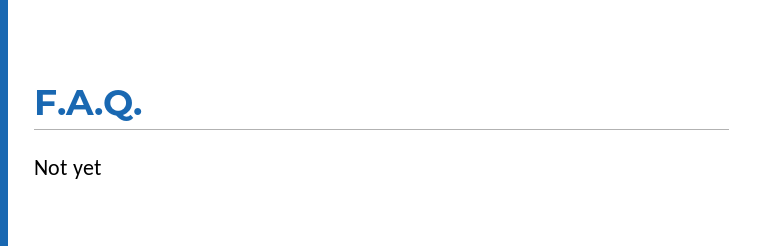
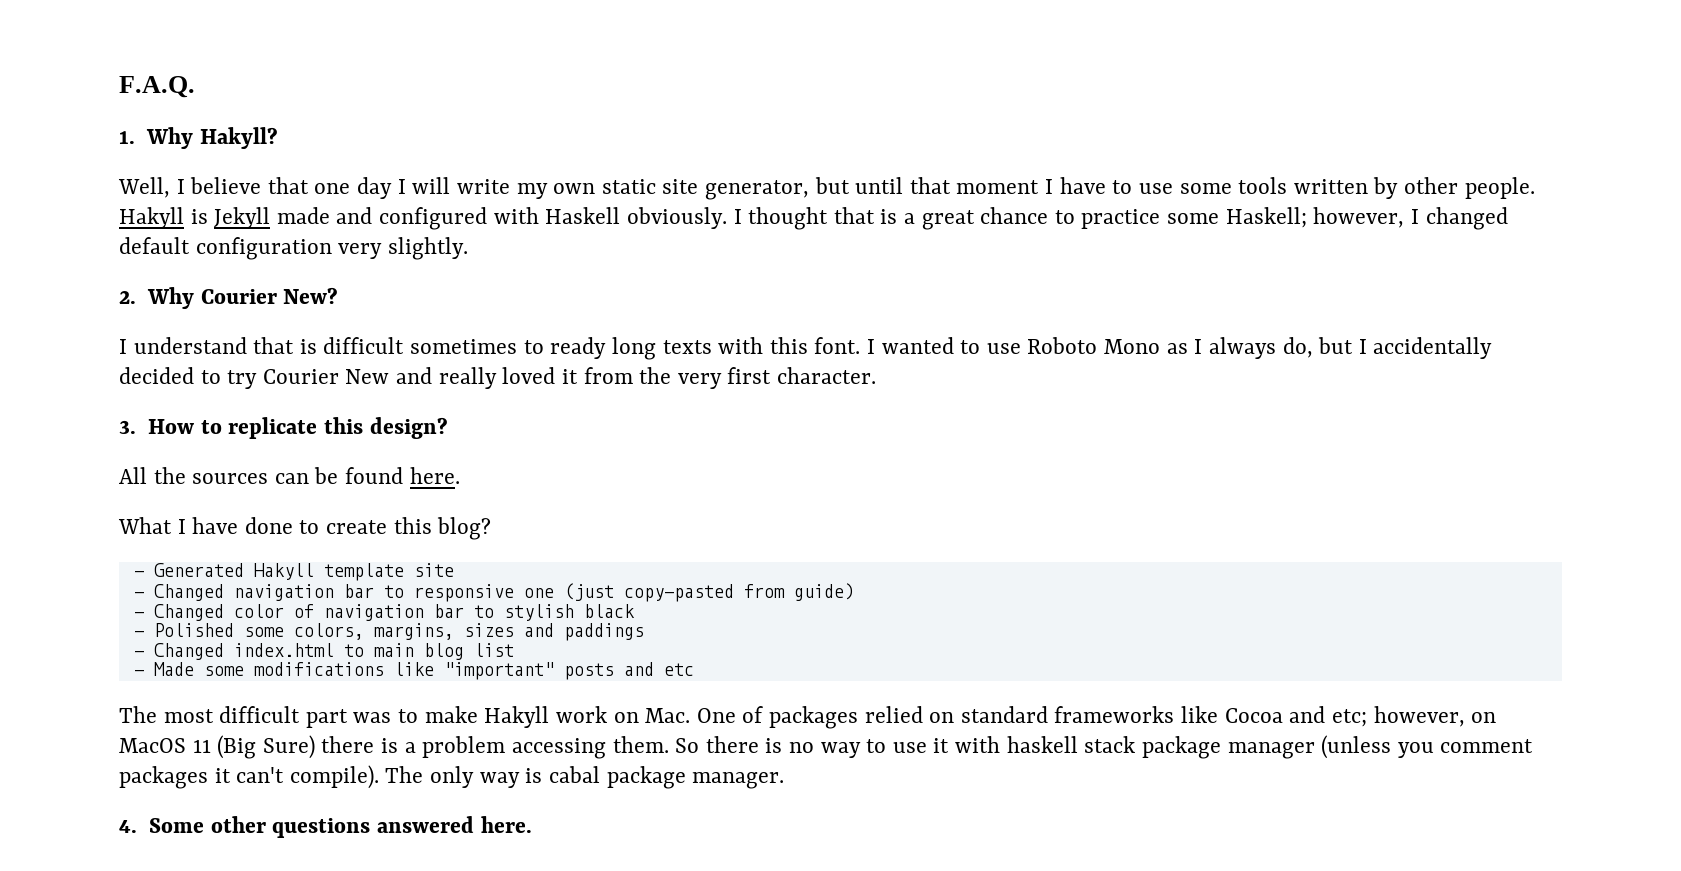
- Not yet
+ 1. Why Hakyll?
+ Well, I believe that one day I will write my own static site generator, but until that moment I have to use some tools written by other people. Hakyll is Jekyll made and configured with Haskell obviously. I thought that is a great chance to practice some Haskell; however, I changed default configuration very slightly.
+ 2. Why Courier New?
+ I understand that is difficult sometimes to ready long texts with this font. I wanted to use Roboto Mono as I always do, but I accidentally decided to try Courier New and really loved it from the very first character.
+ 3. How to replicate this design?
+ All the sources can be found here.
+ What I have done to create this blog?
+ - Generated Hakyll template site
+ - Changed navigation bar to responsive one (just copy-pasted from guide)
+ - Changed color of navigation bar to stylish black
+ - Polished some colors, margins, sizes and paddings
+ - Changed index.html to main blog list
+ - Made some modifications like "important" posts and etc
+ The most difficult part was to make Hakyll work on Mac. One of packages relied on standard frameworks like Cocoa and etc; however, on MacOS 11 (Big Sure) there is a problem accessing them. So there is no way to use it with haskell stack package manager (unless you comment packages it can't compile). The only way is cabal package manager.
+ 4. Some other questions answered here.

